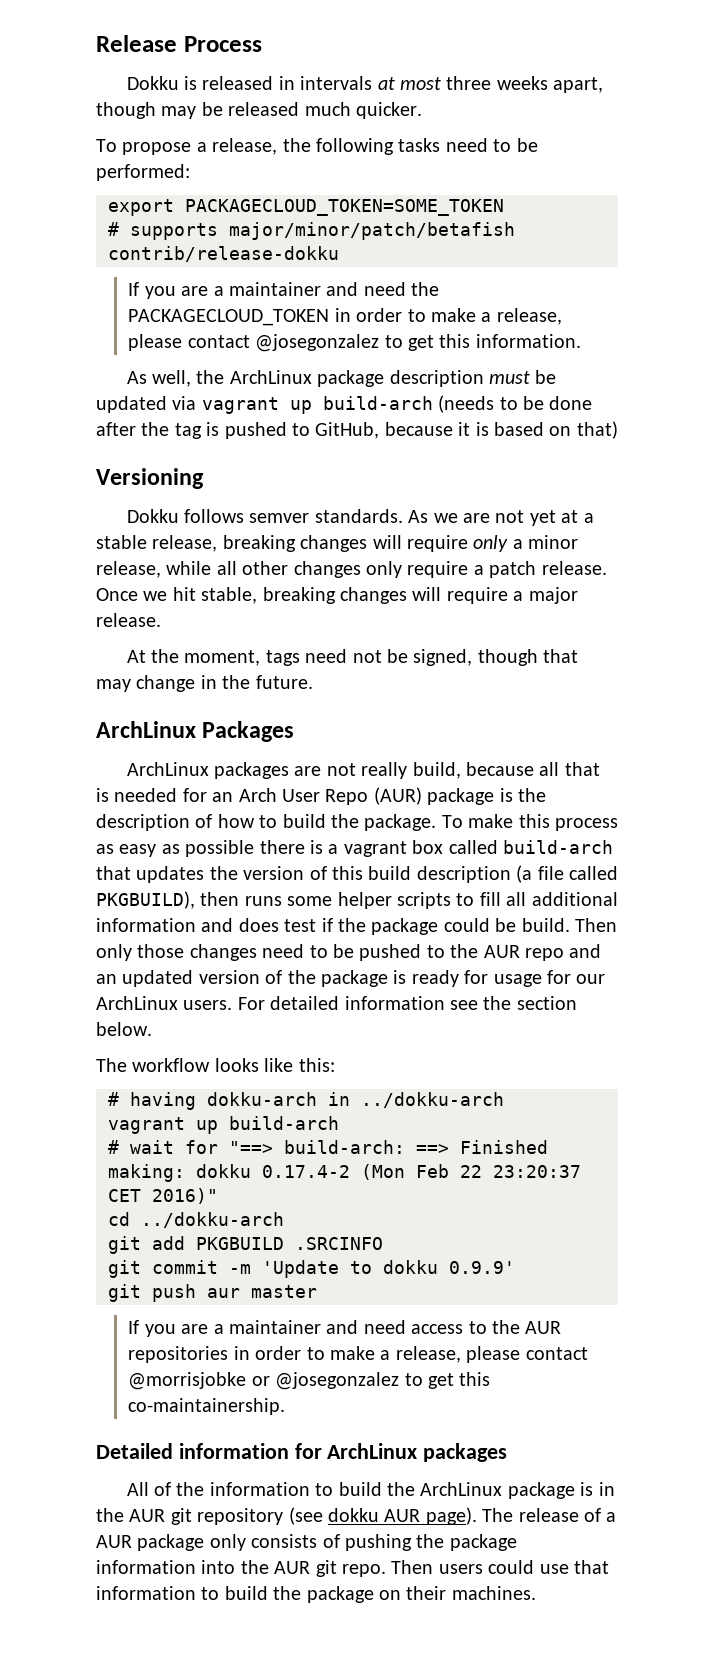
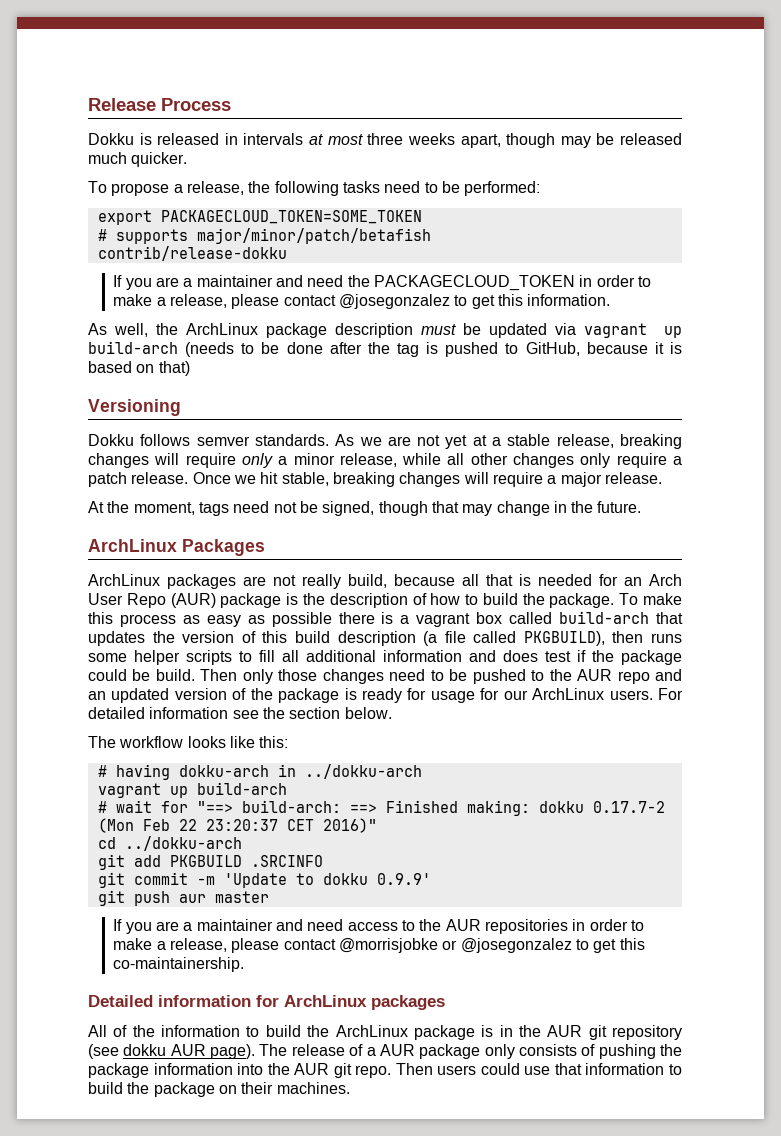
- # wait for "==> build-arch: ==> Finished making: dokku 0.17.4-2 (Mon Feb 22 23:20:37 CET 2016)"
+ # wait for "==> build-arch: ==> Finished making: dokku 0.17.7-2 (Mon Feb 22 23:20:37 CET 2016)"

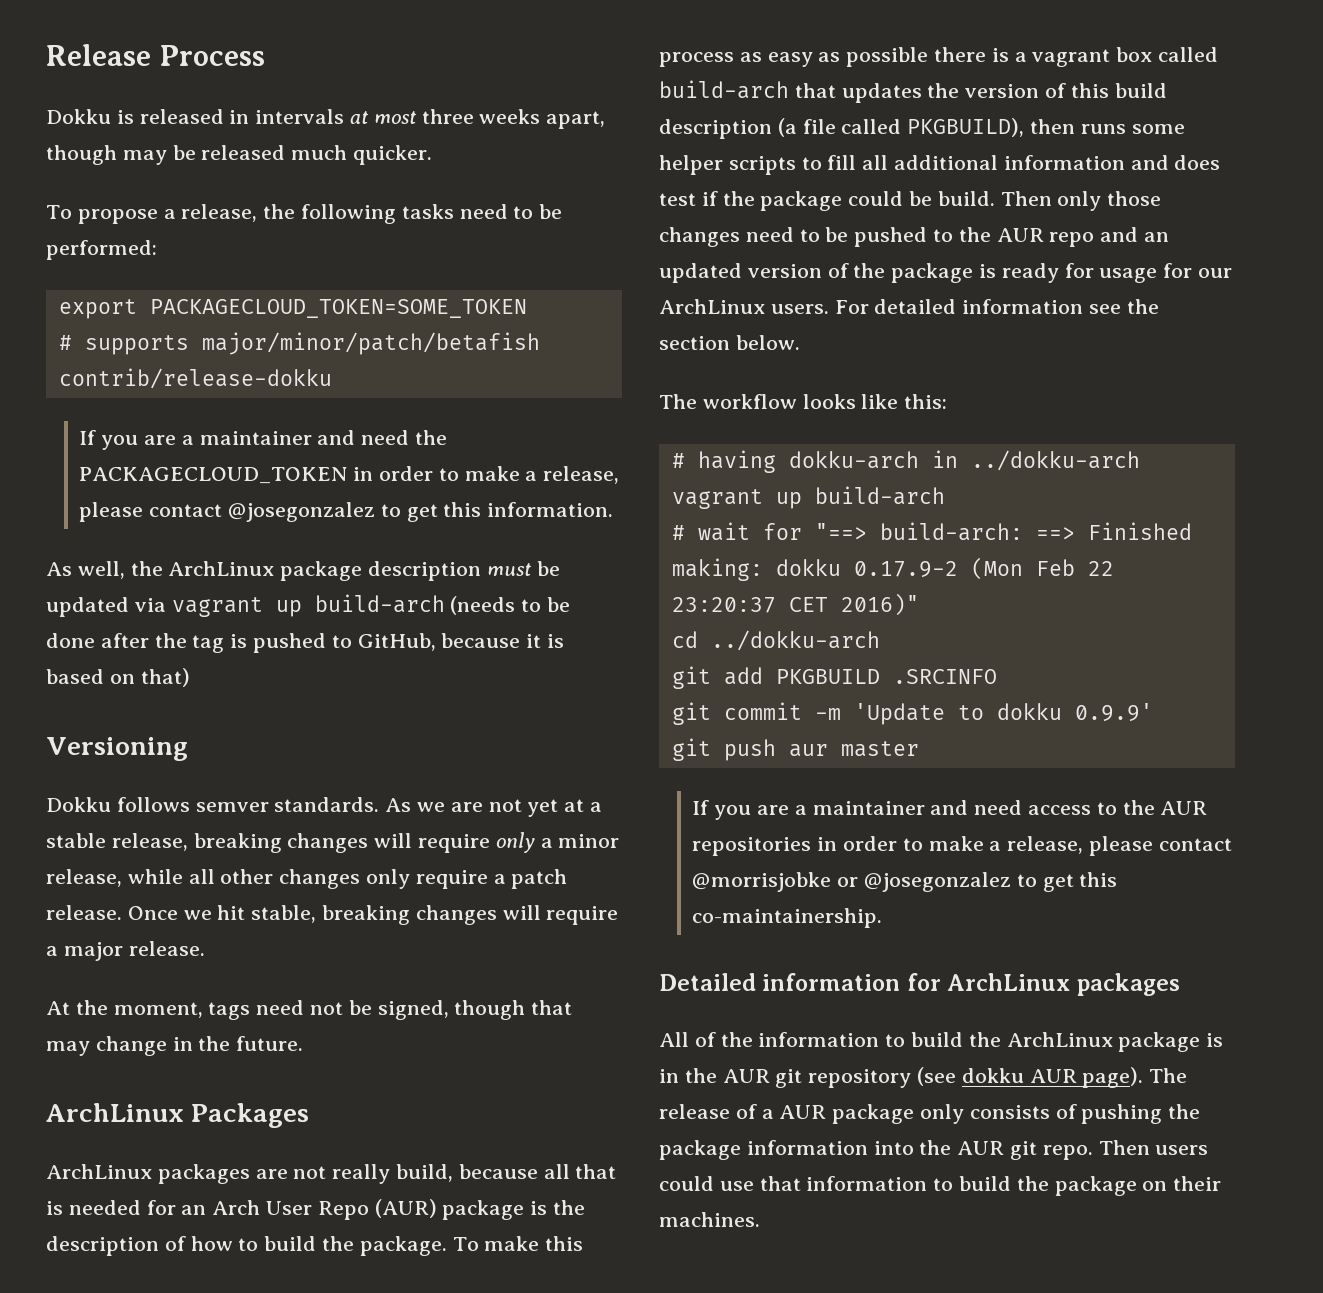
- # wait for "==> build-arch: ==> Finished making: dokku 0.17.7-2 (Mon Feb 22 23:20:37 CET 2016)"
+ # wait for "==> build-arch: ==> Finished making: dokku 0.17.9-2 (Mon Feb 22 23:20:37 CET 2016)"

